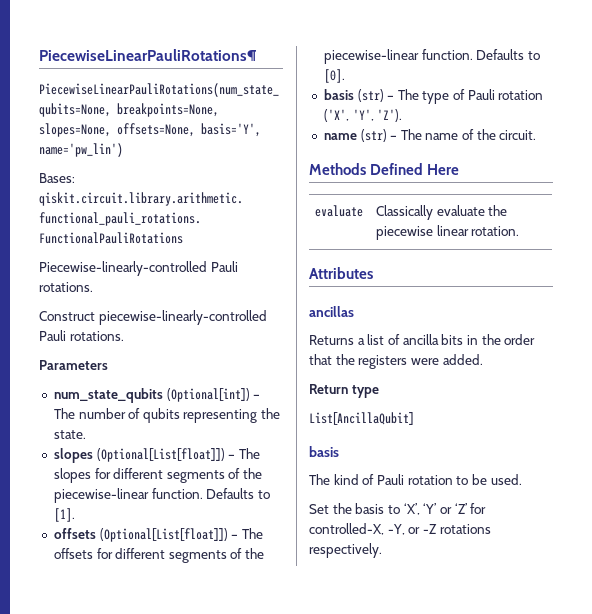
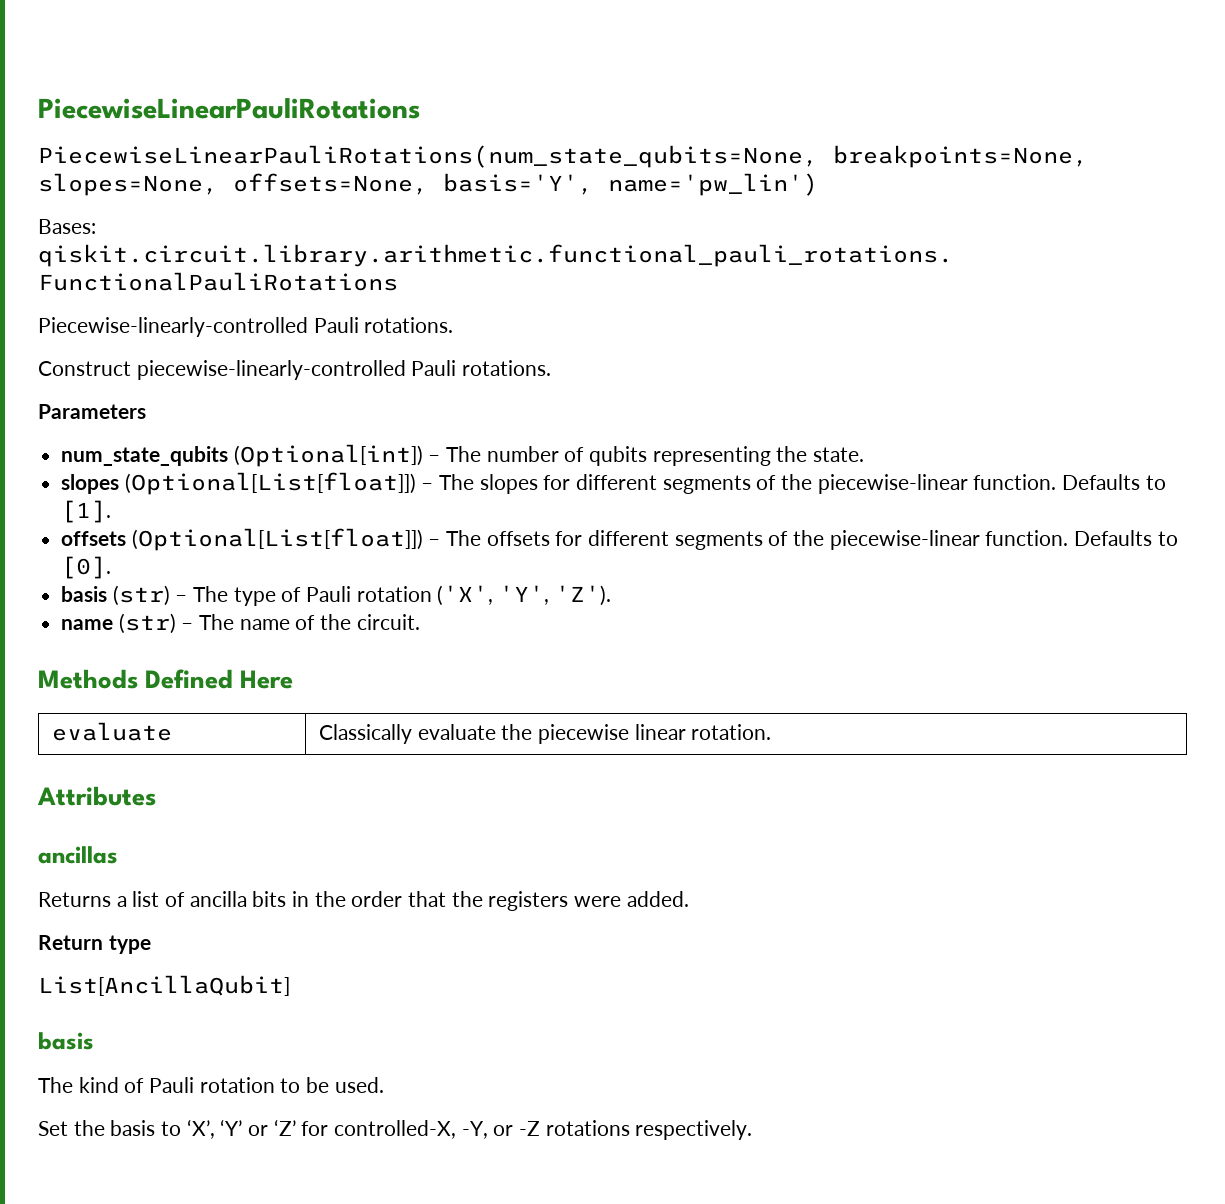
- PiecewiseLinearPauliRotations¶
+ PiecewiseLinearPauliRotations

